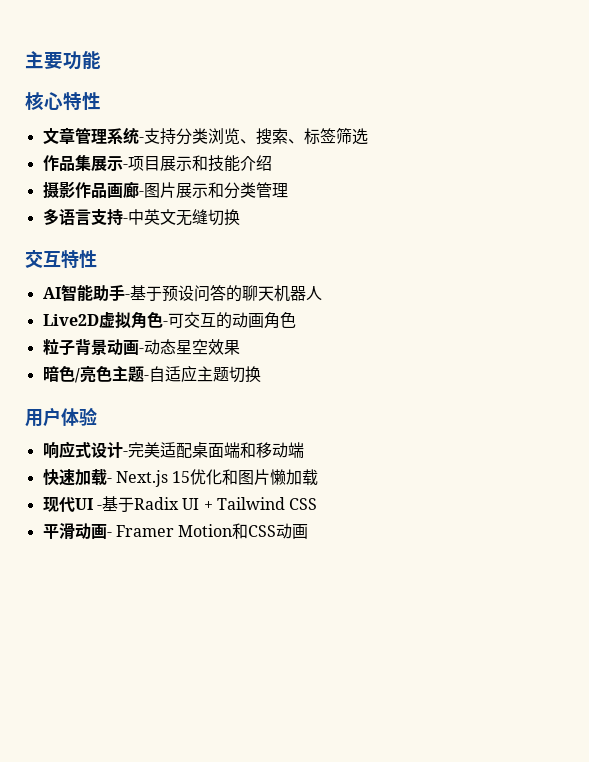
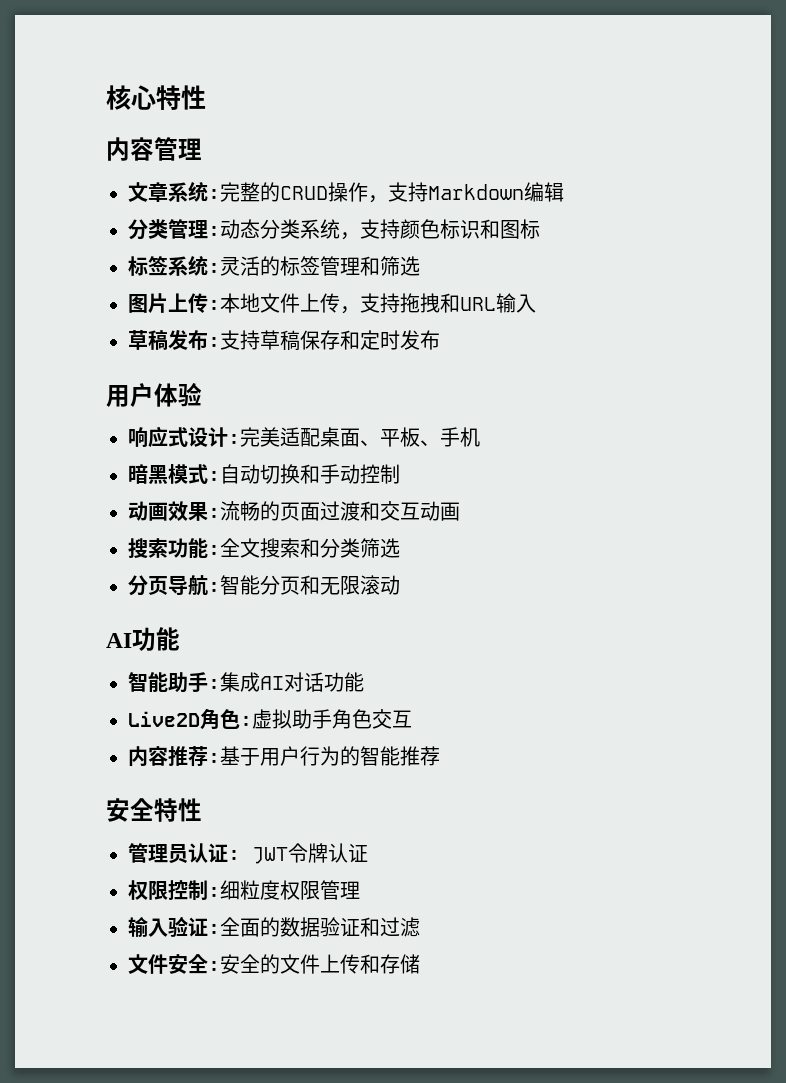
- 主要功能
+ 内容管理
- 文章管理系统-支持分类浏览、搜索、标签筛选
- 作品集展示-项目展示和技能介绍
- 摄影作品画廊-图片展示和分类管理
- 多语言支持-中英文无缝切换
- 交互特性
- AI智能助手-基于预设问答的聊天机器人
- Live2D虚拟角色-可交互的动画角色
- 粒子背景动画-动态星空效果
- 暗色/亮色主题-自适应主题切换
+ 文章系统:完整的CRUD操作，支持Markdown编辑
+ 分类管理:动态分类系统，支持颜色标识和图标
+ 标签系统:灵活的标签管理和筛选
+ 图片上传:本地文件上传，支持拖拽和URL输入
+ 草稿发布:支持草稿保存和定时发布
- 响应式设计-完美适配桌面端和移动端
- 快速加载- Next.js 15优化和图片懒加载
- 现代UI -基于Radix UI + Tailwind CSS
- 平滑动画- Framer Motion和CSS动画
+ 响应式设计:完美适配桌面、平板、手机
+ 暗黑模式:自动切换和手动控制
+ 动画效果:流畅的页面过渡和交互动画
+ 搜索功能:全文搜索和分类筛选
+ 分页导航:智能分页和无限滚动
+ AI功能
+ 智能助手:集成AI对话功能
+ Live2D角色:虚拟助手角色交互
+ 内容推荐:基于用户行为的智能推荐
+ 安全特性
+ 管理员认证: JWT令牌认证
+ 权限控制:细粒度权限管理
+ 输入验证:全面的数据验证和过滤
+ 文件安全:安全的文件上传和存储

